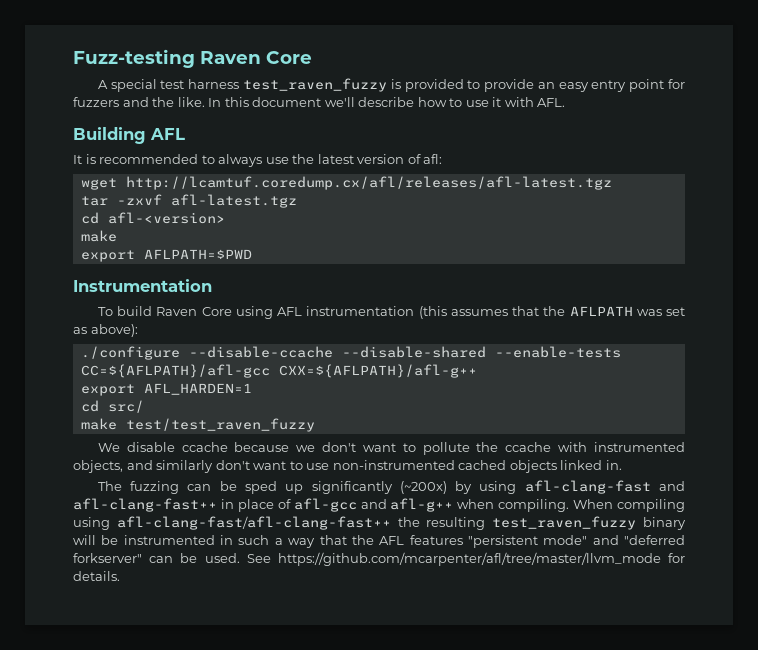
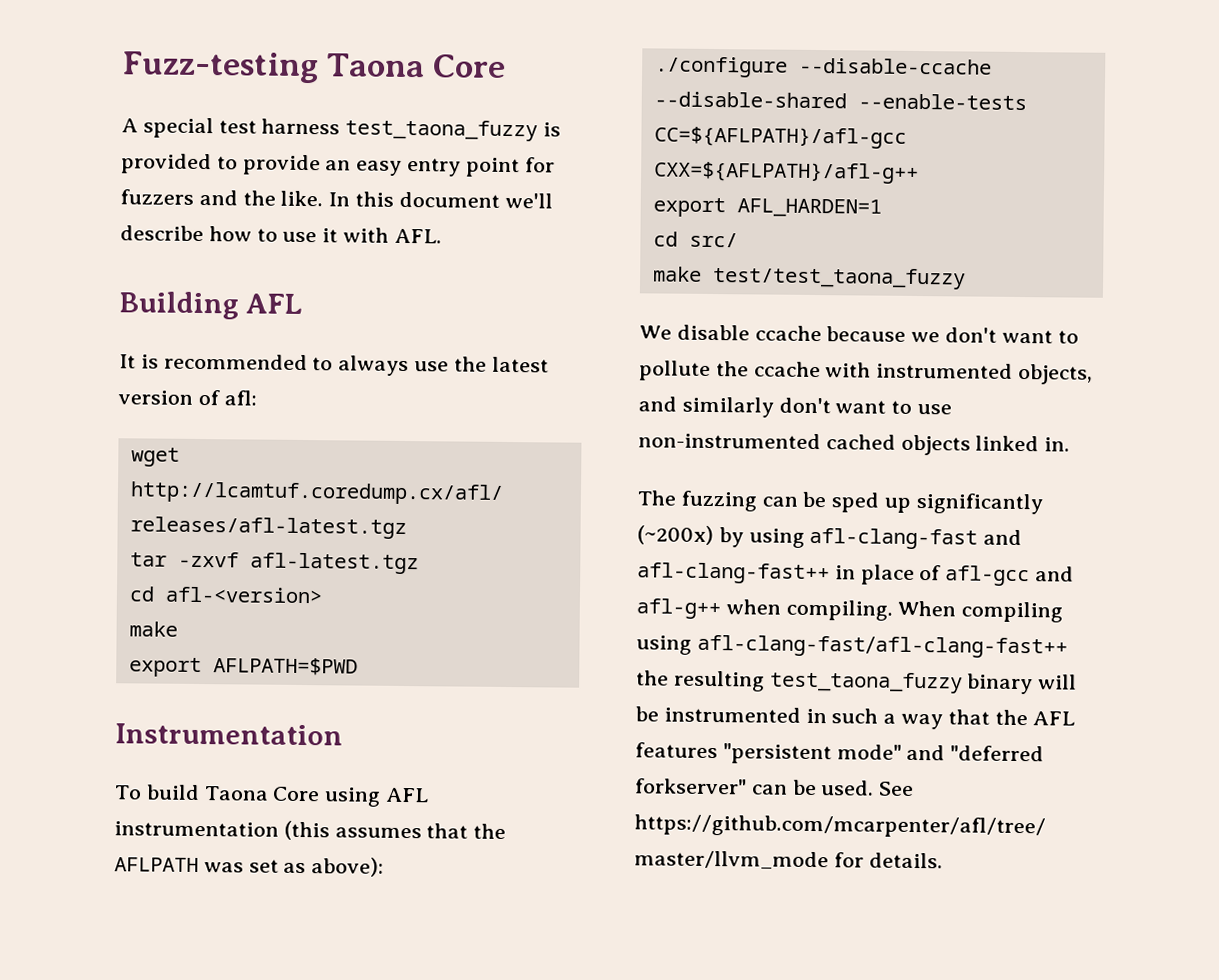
- Fuzz-testing Raven Core
+ Fuzz-testing Taona Core
- A special test harness test_raven_fuzzy is provided to provide an easy entry point for fuzzers and the like.
+ A special test harness test_taona_fuzzy is provided to provide an easy entry point for fuzzers and the like.
- To build Raven Core using AFL instrumentation (this assumes that the AFLPATH was set as above):
+ To build Taona Core using AFL instrumentation (this assumes that the AFLPATH was set as above):
- make test/test_raven_fuzzy
+ make test/test_taona_fuzzy
- When compiling using afl-clang-fast/afl-clang-fast++ the resulting test_raven_fuzzy binary will be instrumented in such a way that the AFL features "persistent mode" and "deferred forkserver" can be used.
+ When compiling using afl-clang-fast/afl-clang-fast++ the resulting test_taona_fuzzy binary will be instrumented in such a way that the AFL features "persistent mode" and "deferred forkserver" can be used.

